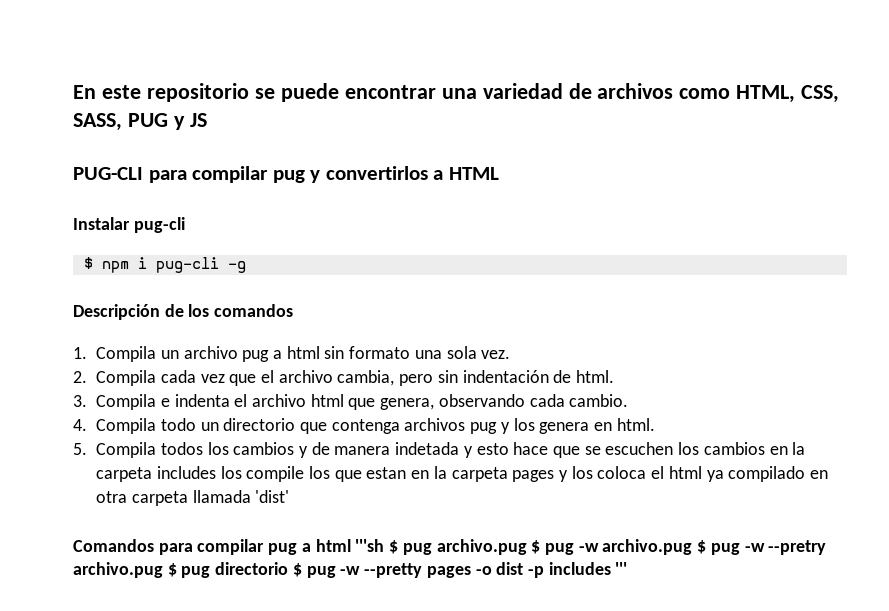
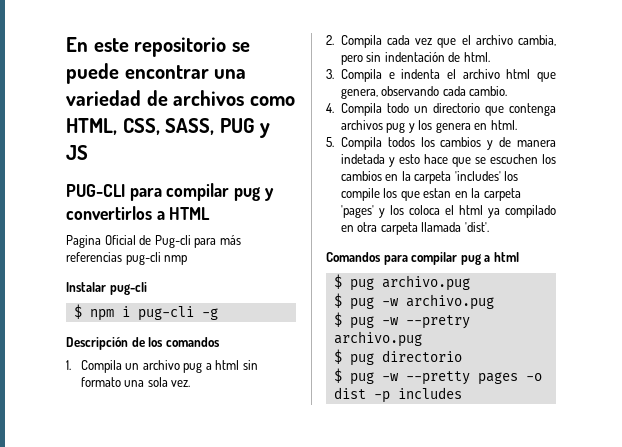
+ Pagina Oficial de Pug-cli para más referencias pug-cli nmp
- 5. Compila todos los cambios y de manera indetada y esto hace que se escuchen los cambios en la carpeta includes los compile los que estan en la carpeta pages y los coloca el html ya compilado en otra carpeta llamada 'dist'
+ 5. Compila todos los cambios y de manera indetada y esto hace que se escuchen los cambios en la carpeta 'includes' los compile los que estan en la carpeta 'pages' y los coloca el html ya compilado en otra carpeta llamada 'dist'.
- Comandos para compilar pug a html '''sh $ pug archivo.pug $ pug -w archivo.pug $ pug -w --pretry archivo.pug $ pug directorio $ pug -w --pretty pages -o dist -p includes '''
+ Comandos para compilar pug a html
+ $ pug archivo.pug
+ $ pug -w archivo.pug
+ $ pug -w --pretry archivo.pug
+ $ pug directorio
+ $ pug -w --pretty pages -o dist -p includes

